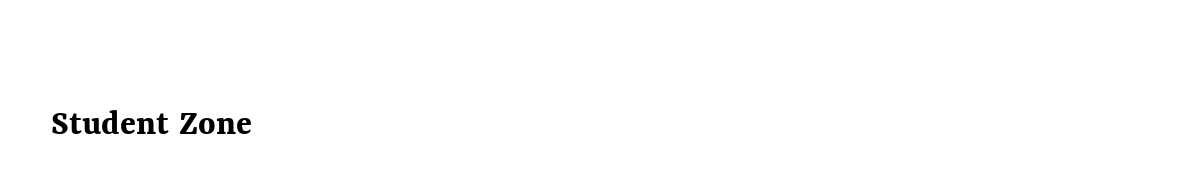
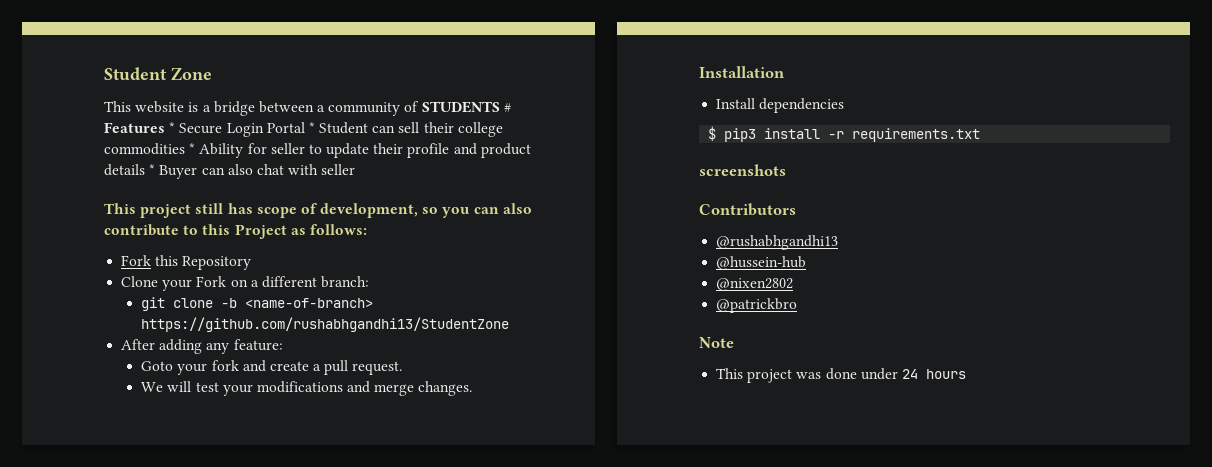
+ This website is a bridge between a community of STUDENTS # Features * Secure Login Portal * Student can sell their college commodities * Ability for seller to update their profile and product details * Buyer can also chat with seller
+ This project still has scope of development, so you can also contribute to this Project as follows:
+ Fork this Repository
+ Clone your Fork on a different branch:
+ git clone -b <name-of-branch> https://github.com/rushabhgandhi13/StudentZone
+ After adding any feature:
+ Goto your fork and create a pull request.
+ We will test your modifications and merge changes.
+ Installation
+ Install dependencies
+ $ pip3 install -r requirements.txt
+ screenshots
+ Contributors
+ @rushabhgandhi13
+ @hussein-hub
+ @nixen2802
+ @patrickbro
+ Note
+ This project was done under 24 hours

